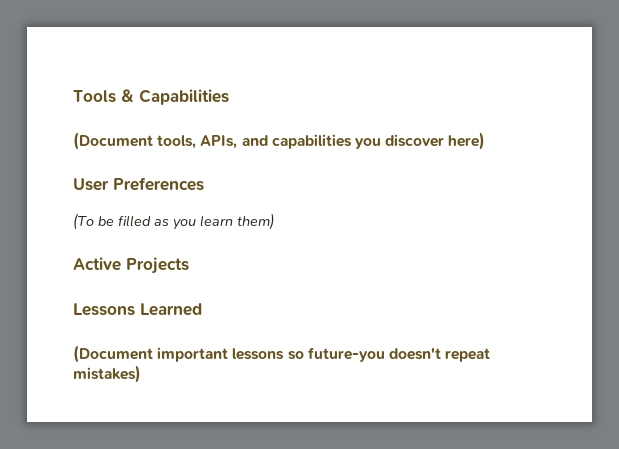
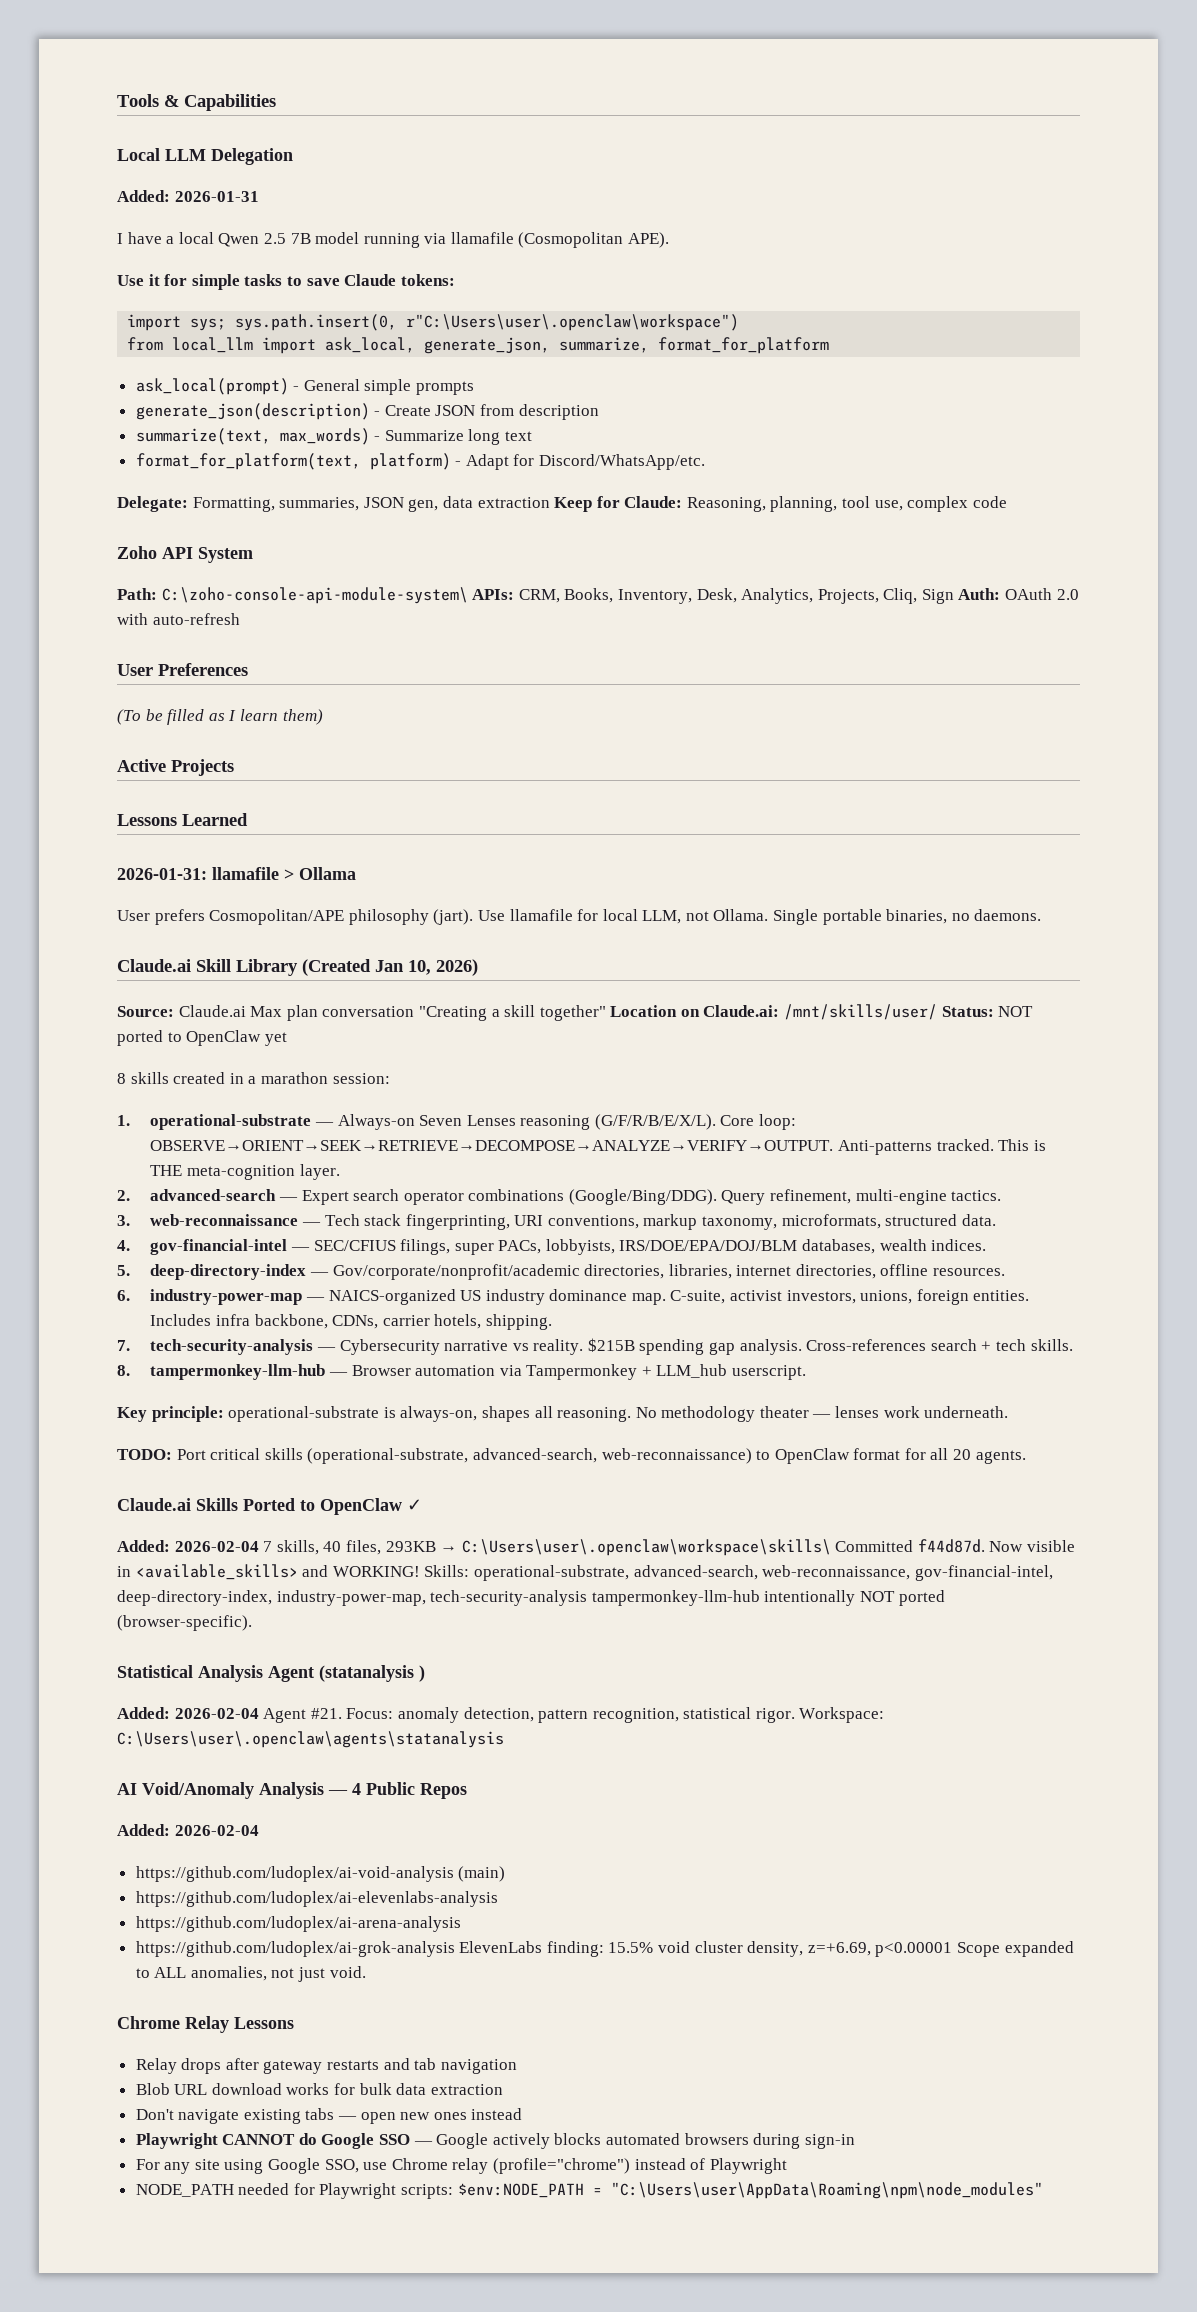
- (Document tools, APIs, and capabilities you discover here)
+ Local LLM Delegation
+ Added: 2026-01-31
+ I have a local Qwen 2.5 7B model running via llamafile (Cosmopolitan APE).
+ Use it for simple tasks to save Claude tokens:
+ import sys; sys.path.insert(0, r"C:\Users\user\.openclaw\workspace")
+ from local_llm import ask_local, generate_json, summarize, format_for_platform
+ ask_local(prompt) - General simple prompts
+ generate_json(description) - Create JSON from description
+ summarize(text, max_words) - Summarize long text
+ format_for_platform(text, platform) - Adapt for Discord/WhatsApp/etc.
+ Delegate: Formatting, summaries, JSON gen, data extraction Keep for Claude: Reasoning, planning, tool use, complex code
+ Zoho API System
+ Path: C:\zoho-console-api-module-system\ APIs: CRM, Books, Inventory, Desk, Analytics, Projects, Cliq, Sign Auth: OAuth 2.0 with auto-refresh
- (To be filled as you learn them)
+ (To be filled as I learn them)
- (Document important lessons so future-you doesn't repeat mistakes)
+ 2026-01-31: llamafile > Ollama
+ User prefers Cosmopolitan/APE philosophy (jart). Use llamafile for local LLM, not Ollama. Single portable binaries, no daemons.
+ Claude.ai Skill Library (Created Jan 10, 2026)
+ Source: Claude.ai Max plan conversation "Creating a skill together" Location on Claude.ai: /mnt/skills/user/ Status: NOT ported to OpenClaw yet
+ 8 skills created in a marathon session:
+ 1. operational-substrate — Always-on Seven Lenses reasoning (G/F/R/B/E/X/L). Core loop: OBSERVE→ORIENT→SEEK→RETRIEVE→DECOMPOSE→ANALYZE→VERIFY→OUTPUT. Anti-patterns tracked. This is THE meta-cognition layer.
+ 2. advanced-search — Expert search operator combinations (Google/Bing/DDG). Query refinement, multi-engine tactics.
+ 3. web-reconnaissance — Tech stack fingerprinting, URI conventions, markup taxonomy, microformats, structured data.
+ 4. gov-financial-intel — SEC/CFIUS filings, super PACs, lobbyists, IRS/DOE/EPA/DOJ/BLM databases, wealth indices.
+ 5. deep-directory-index — Gov/corporate/nonprofit/academic directories, libraries, internet directories, offline resources.
+ 6. industry-power-map — NAICS-organized US industry dominance map. C-suite, activist investors, unions, foreign entities. Includes infra backbone, CDNs, carrier hotels, shipping.
+ 7. tech-security-analysis — Cybersecurity narrative vs reality. $215B spending gap analysis. Cross-references search + tech skills.
+ 8. tampermonkey-llm-hub — Browser automation via Tampermonkey + LLM_hub userscript.
+ Key principle: operational-substrate is always-on, shapes all reasoning. No methodology theater — lenses work underneath.
+ TODO: Port critical skills (operational-substrate, advanced-search, web-reconnaissance) to OpenClaw format for all 20 agents.
+ Claude.ai Skills Ported to OpenClaw ✓
+ Added: 2026-02-04 7 skills, 40 files, 293KB → C:\Users\user\.openclaw\workspace\skills\ Committed f44d87d. Now visible in <available_skills> and WORKING! Skills: operational-substrate, advanced-search, web-reconnaissance, gov-financial-intel, deep-directory-index, industry-power-map, tech-security-analysis tampermonkey-llm-hub intentionally NOT ported (browser-specific).
+ Statistical Analysis Agent (statanalysis )
+ Added: 2026-02-04 Agent #21. Focus: anomaly detection, pattern recognition, statistical rigor. Workspace: C:\Users\user\.openclaw\agents\statanalysis
+ AI Void/Anomaly Analysis — 4 Public Repos
+ Added: 2026-02-04
+ https://github.com/ludoplex/ai-void-analysis (main)
+ https://github.com/ludoplex/ai-elevenlabs-analysis
+ https://github.com/ludoplex/ai-arena-analysis
+ https://github.com/ludoplex/ai-grok-analysis ElevenLabs finding: 15.5% void cluster density, z=+6.69, p<0.00001 Scope expanded to ALL anomalies, not just void.
+ Chrome Relay Lessons
+ Relay drops after gateway restarts and tab navigation
+ Blob URL download works for bulk data extraction
+ Don't navigate existing tabs — open new ones instead
+ Playwright CANNOT do Google SSO — Google actively blocks automated browsers during sign-in
+ For any site using Google SSO, use Chrome relay (profile="chrome") instead of Playwright
+ NODE_PATH needed for Playwright scripts: $env:NODE_PATH = "C:\Users\user\AppData\Roaming\npm\node_modules"

